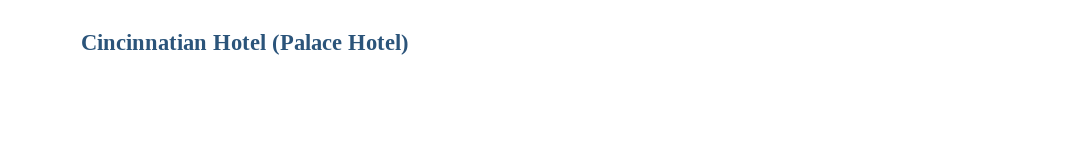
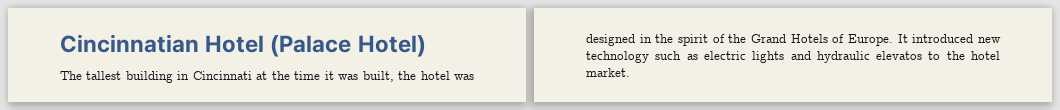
+ The tallest building in Cincinnati at the time it was built, the hotel was designed in the spirit of the Grand Hotels of Europe. It introduced new technology such as electric lights and hydraulic elevatos to the hotel market.

